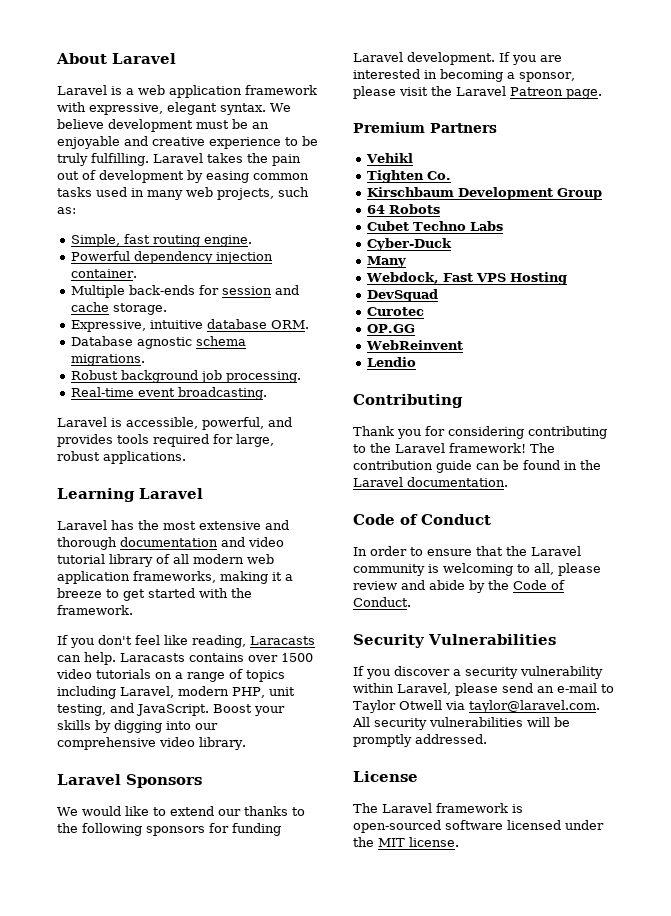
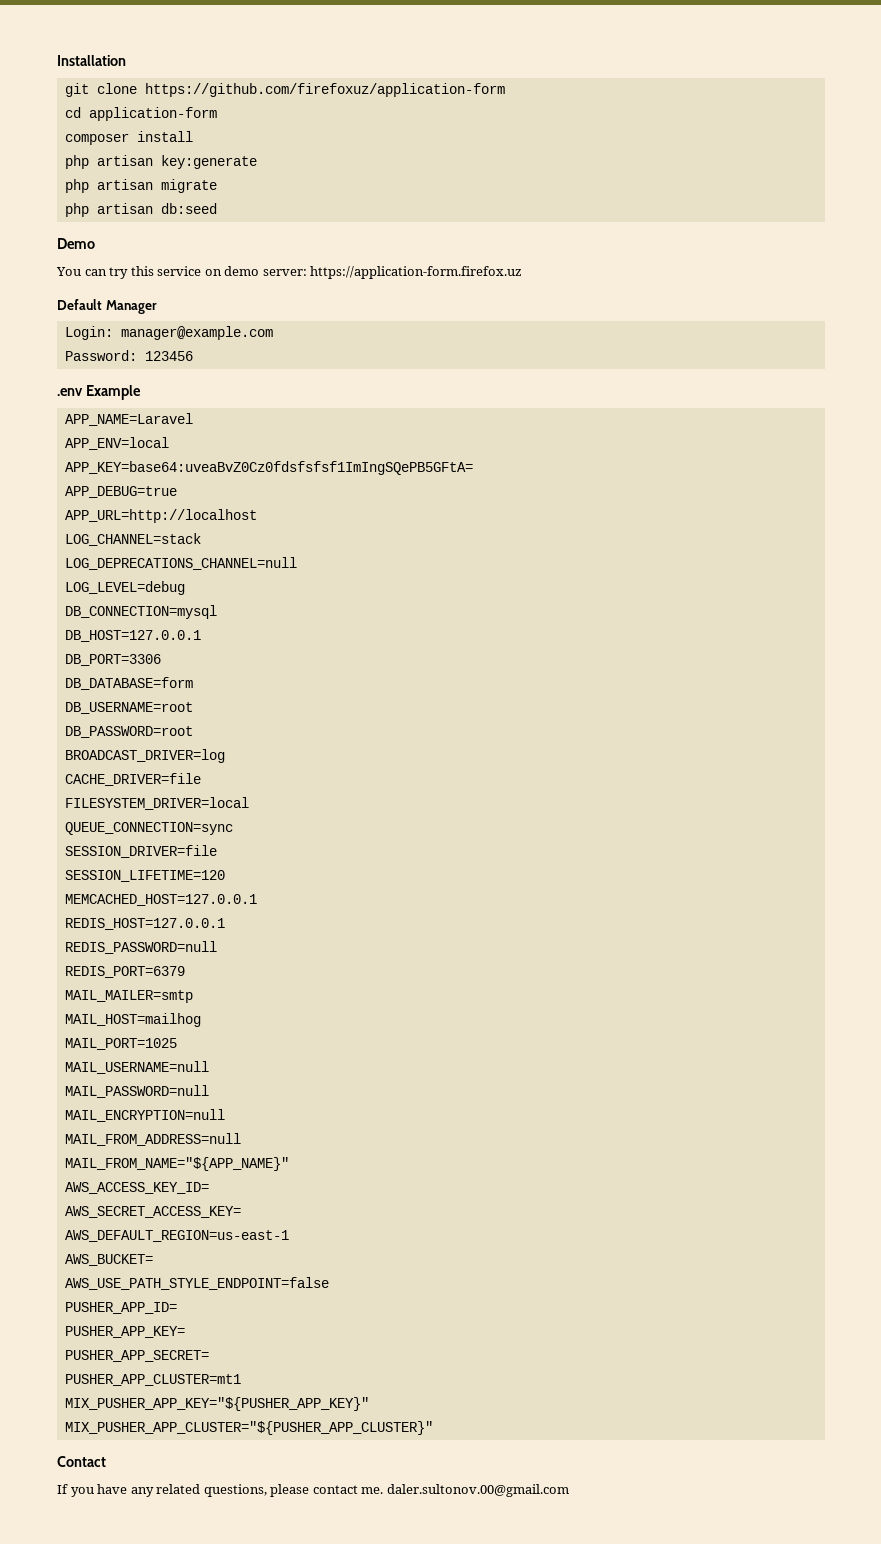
- About Laravel
- Laravel is a web application framework with expressive, elegant syntax. We believe development must be an enjoyable and creative experience to be truly fulfilling. Laravel takes the pain out of development by easing common tasks used in many web projects, such as:
- Simple, fast routing engine.
- Powerful dependency injection container.
- Multiple back-ends for session and cache storage.
- Expressive, intuitive database ORM.
- Database agnostic schema migrations.
- Robust background job processing.
- Real-time event broadcasting.
- Laravel is accessible, powerful, and provides tools required for large, robust applications.
- Learning Laravel
- Laravel has the most extensive and thorough documentation and video tutorial library of all modern web application frameworks, making it a breeze to get started with the framework.
- If you don't feel like reading, Laracasts can help. Laracasts contains over 1500 video tutorials on a range of topics including Laravel, modern PHP, unit testing, and JavaScript. Boost your skills by digging into our comprehensive video library.
- Laravel Sponsors
- We would like to extend our thanks to the following sponsors for funding Laravel development. If you are interested in becoming a sponsor, please visit the Laravel Patreon page.
- Premium Partners
- Vehikl
- Tighten Co.
- Kirschbaum Development Group
- 64 Robots
- Cubet Techno Labs
- Cyber-Duck
- Many
- Webdock, Fast VPS Hosting
- DevSquad
- Curotec
- OP.GG
- WebReinvent
- Lendio
- Contributing
- Thank you for considering contributing to the Laravel framework! The contribution guide can be found in the Laravel documentation.
- Code of Conduct
- In order to ensure that the Laravel community is welcoming to all, please review and abide by the Code of Conduct.
- Security Vulnerabilities
- If you discover a security vulnerability within Laravel, please send an e-mail to Taylor Otwell via taylor@laravel.com. All security vulnerabilities will be promptly addressed.
- License
- The Laravel framework is open-sourced software licensed under the MIT license.
+ Installation
+ git clone https://github.com/firefoxuz/application-form
+ cd application-form
+ composer install
+ php artisan key:generate
+ php artisan migrate
+ php artisan db:seed
+ Demo
+ You can try this service on demo server: https://application-form.firefox.uz
+ Default Manager
+ Login: manager@example.com
+ Password: 123456
+ .env Example
+ APP_NAME=Laravel
+ APP_ENV=local
+ APP_KEY=base64:uveaBvZ0Cz0fdsfsfsf1ImIngSQePB5GFtA=
+ APP_DEBUG=true
+ APP_URL=http://localhost
+ LOG_CHANNEL=stack
+ LOG_DEPRECATIONS_CHANNEL=null
+ LOG_LEVEL=debug
+ DB_CONNECTION=mysql
+ DB_HOST=127.0.0.1
+ DB_PORT=3306
+ DB_DATABASE=form
+ DB_USERNAME=root
+ DB_PASSWORD=root
+ BROADCAST_DRIVER=log
+ CACHE_DRIVER=file
+ FILESYSTEM_DRIVER=local
+ QUEUE_CONNECTION=sync
+ SESSION_DRIVER=file
+ SESSION_LIFETIME=120
+ MEMCACHED_HOST=127.0.0.1
+ REDIS_HOST=127.0.0.1
+ REDIS_PASSWORD=null
+ REDIS_PORT=6379
+ MAIL_MAILER=smtp
+ MAIL_HOST=mailhog
+ MAIL_PORT=1025
+ MAIL_USERNAME=null
+ MAIL_PASSWORD=null
+ MAIL_ENCRYPTION=null
+ MAIL_FROM_ADDRESS=null
+ MAIL_FROM_NAME="${APP_NAME}"
+ AWS_ACCESS_KEY_ID=
+ AWS_SECRET_ACCESS_KEY=
+ AWS_DEFAULT_REGION=us-east-1
+ AWS_BUCKET=
+ AWS_USE_PATH_STYLE_ENDPOINT=false
+ PUSHER_APP_ID=
+ PUSHER_APP_KEY=
+ PUSHER_APP_SECRET=
+ PUSHER_APP_CLUSTER=mt1
+ MIX_PUSHER_APP_KEY="${PUSHER_APP_KEY}"
+ MIX_PUSHER_APP_CLUSTER="${PUSHER_APP_CLUSTER}"
+ Contact
+ If you have any related questions, please contact me. daler.sultonov.00@gmail.com

